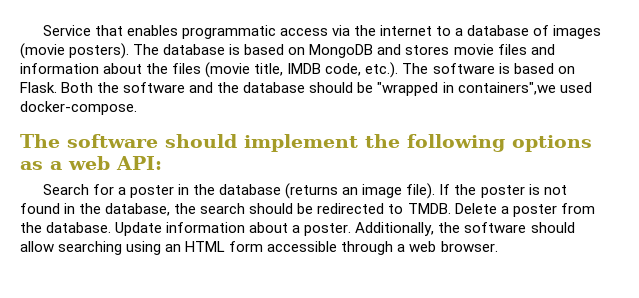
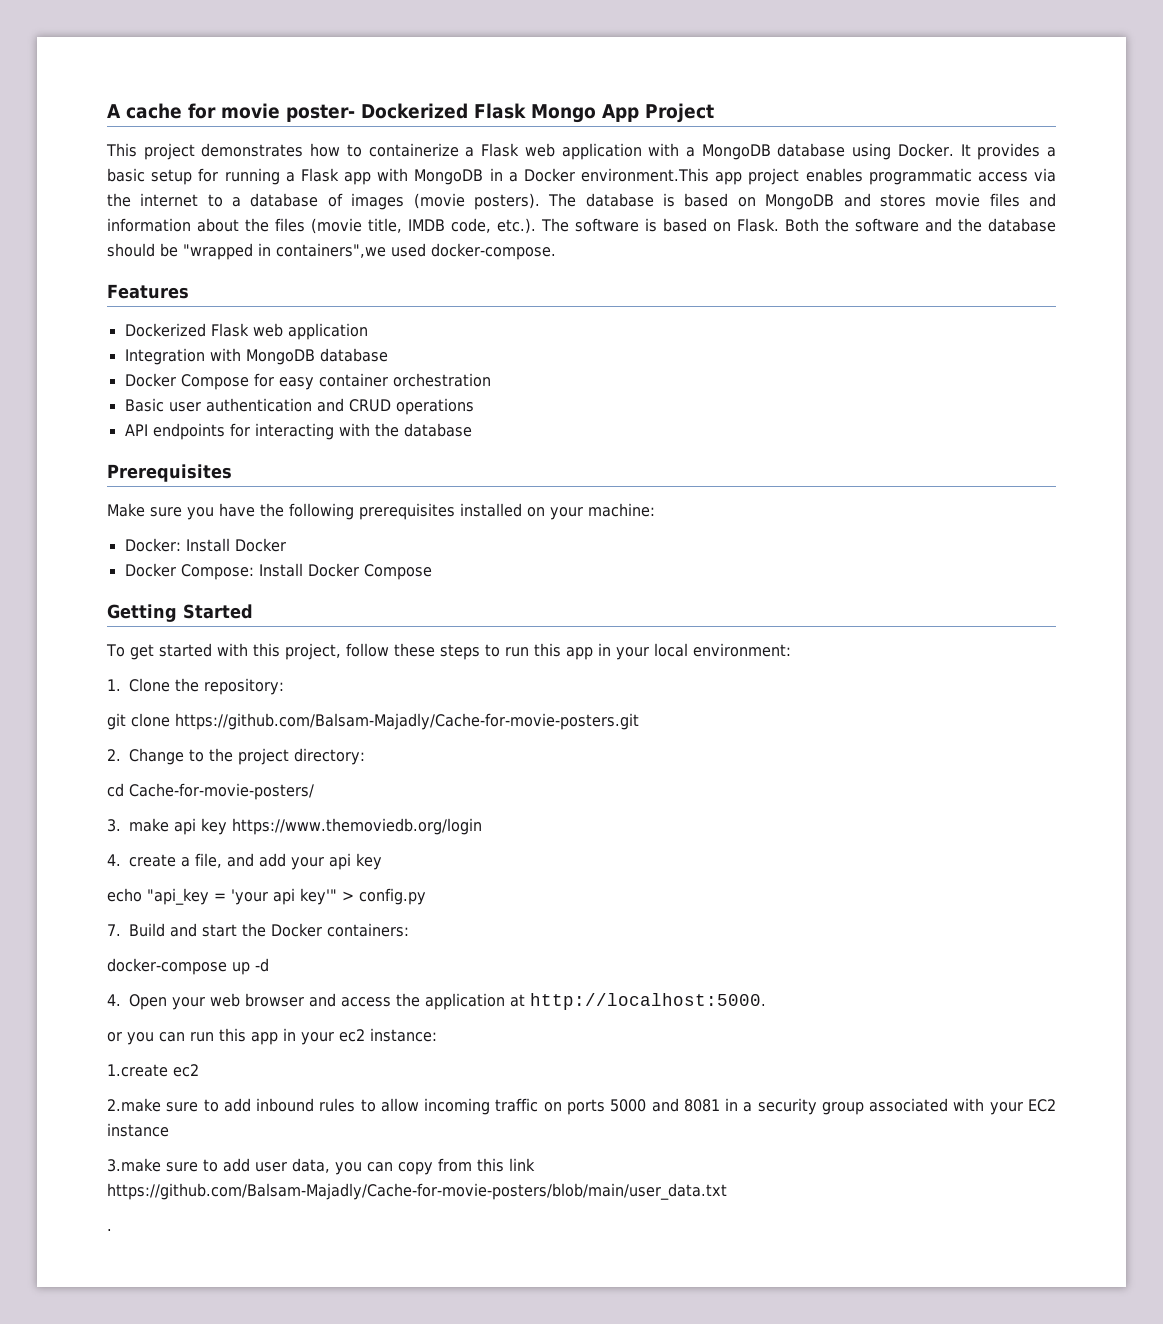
- Service that enables programmatic access via the internet to a database of images (movie posters).
+ A cache for movie poster- Dockerized Flask Mongo App Project
+ This project demonstrates how to containerize a Flask web application with a MongoDB database using Docker. It provides a basic setup for running a Flask app with MongoDB in a Docker environment.This app project enables programmatic access via the internet to a database of images (movie posters).
- The software should implement the following options as a web API:
- Search for a poster in the database (returns an image file). If the poster is not found in the database, the search should be redirected to TMDB. Delete a poster from the database. Update information about a poster. Additionally, the software should allow searching using an HTML form accessible through a web browser.
+ Features
+ Dockerized Flask web application
+ Integration with MongoDB database
+ Docker Compose for easy container orchestration
+ Basic user authentication and CRUD operations
+ API endpoints for interacting with the database
+ Prerequisites
+ Make sure you have the following prerequisites installed on your machine:
+ Docker: Install Docker
+ Docker Compose: Install Docker Compose
+ Getting Started
+ To get started with this project, follow these steps to run this app in your local environment:
+ 1. Clone the repository:
+ git clone https://github.com/Balsam-Majadly/Cache-for-movie-posters.git
+ 2. Change to the project directory:
+ cd Cache-for-movie-posters/
+ 3. make api key https://www.themoviedb.org/login
+ 4. create a file, and add your api key
+ echo "api_key = 'your api key'" > config.py
+ 7. Build and start the Docker containers:
+ docker-compose up -d
+ 4. Open your web browser and access the application at http://localhost:5000.
+ or you can run this app in your ec2 instance:
+ 1.create ec2
+ 2.make sure to add inbound rules to allow incoming traffic on ports 5000 and 8081 in a security group associated with your EC2 instance
+ 3.make sure to add user data, you can copy from this link https://github.com/Balsam-Majadly/Cache-for-movie-posters/blob/main/user_data.txt
+ .

